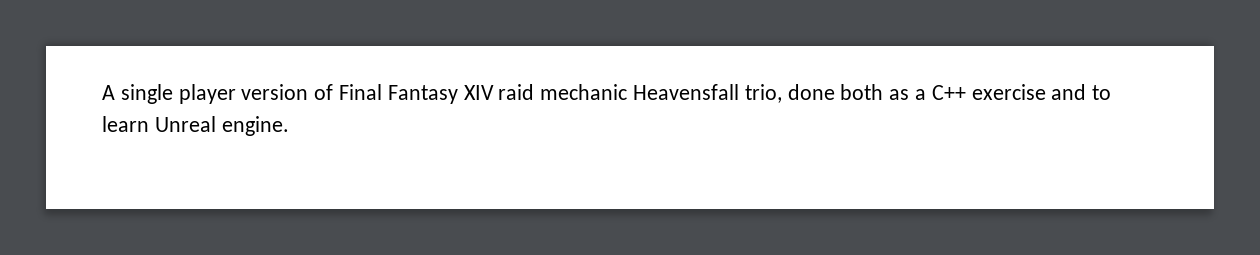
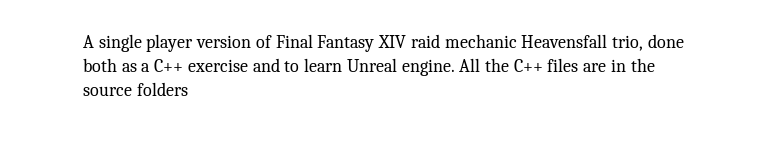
+ All the C++ files are in the source folders

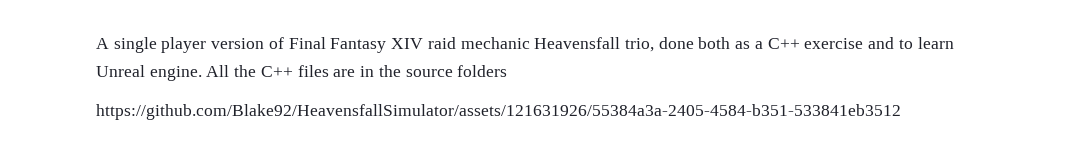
+ https://github.com/Blake92/HeavensfallSimulator/assets/121631926/55384a3a-2405-4584-b351-533841eb3512

